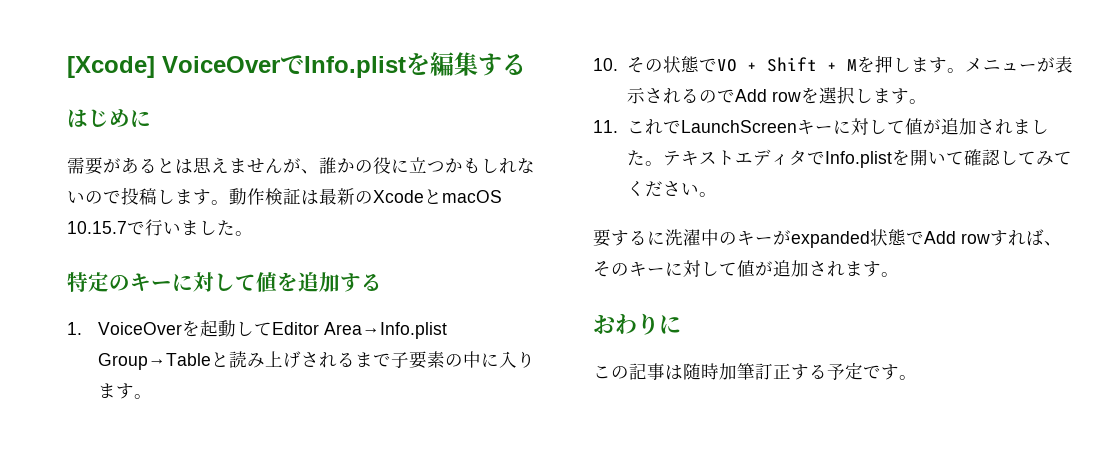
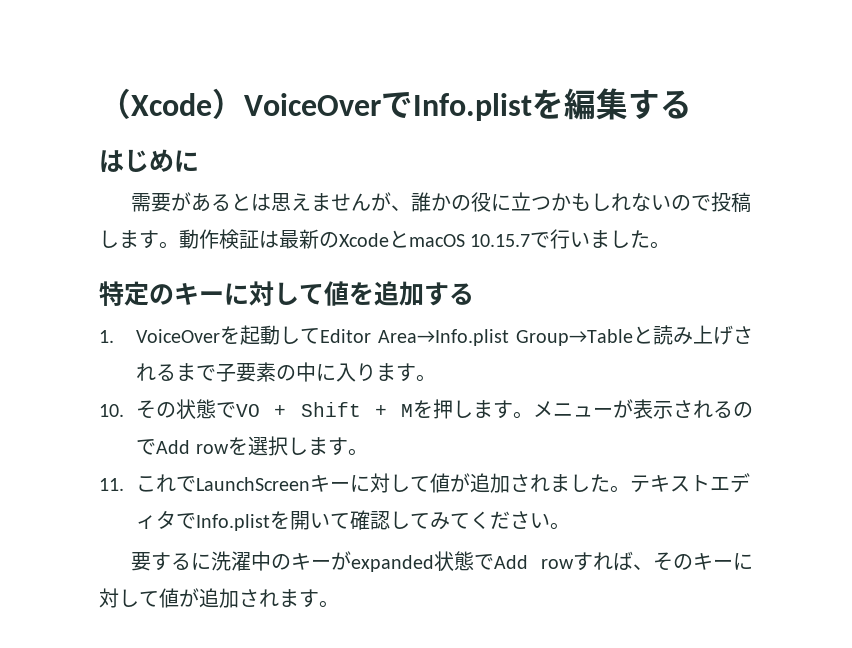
- [Xcode] VoiceOverでInfo.plistを編集する
+ （Xcode）VoiceOverでInfo.plistを編集する
- おわりに
- この記事は随時加筆訂正する予定です。

